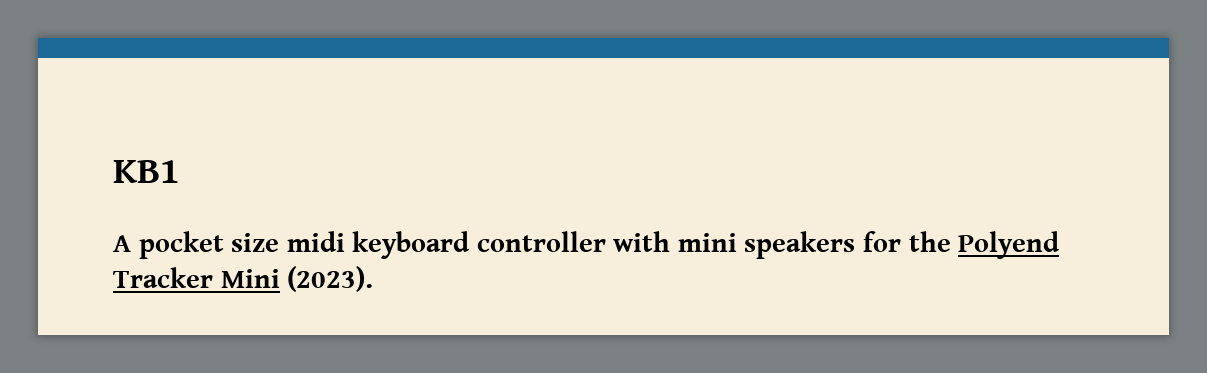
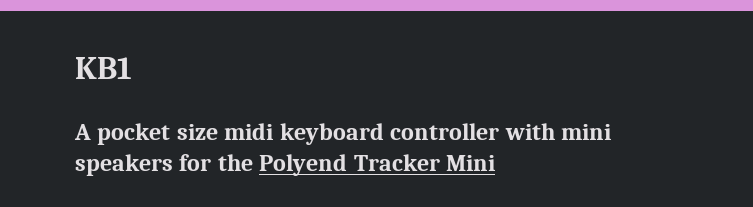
- A pocket size midi keyboard controller with mini speakers for the Polyend Tracker Mini (2023).
+ A pocket size midi keyboard controller with mini speakers for the Polyend Tracker Mini

